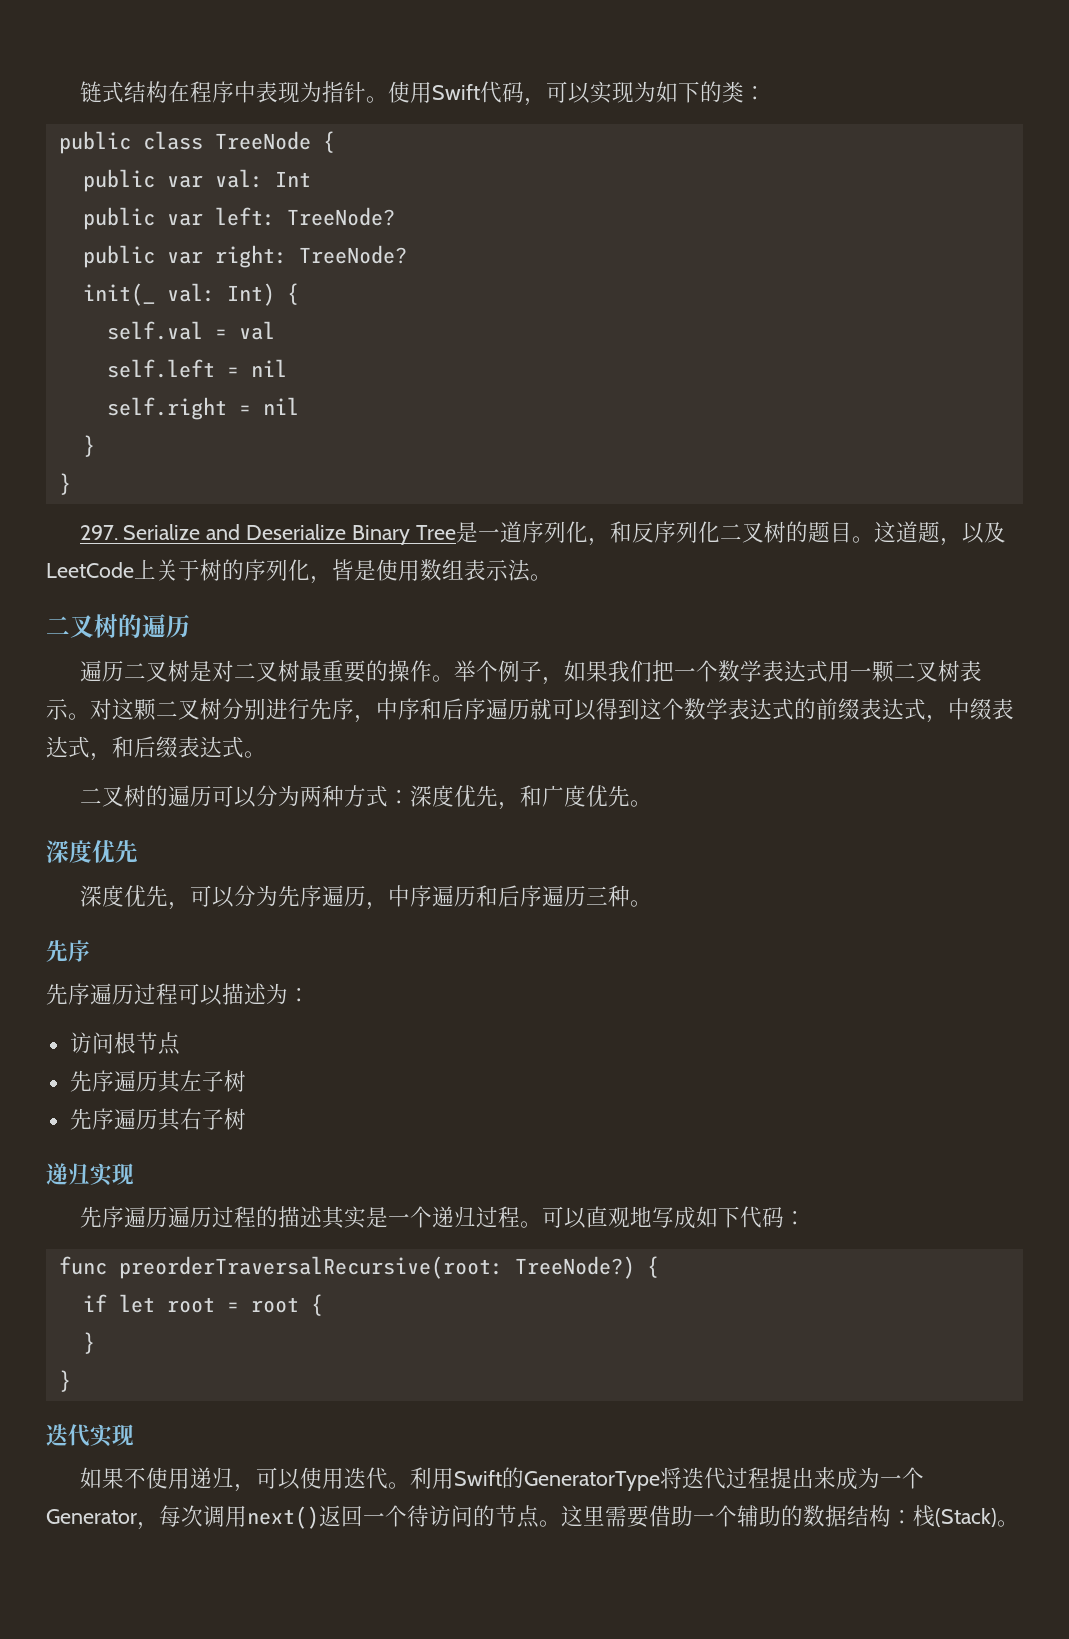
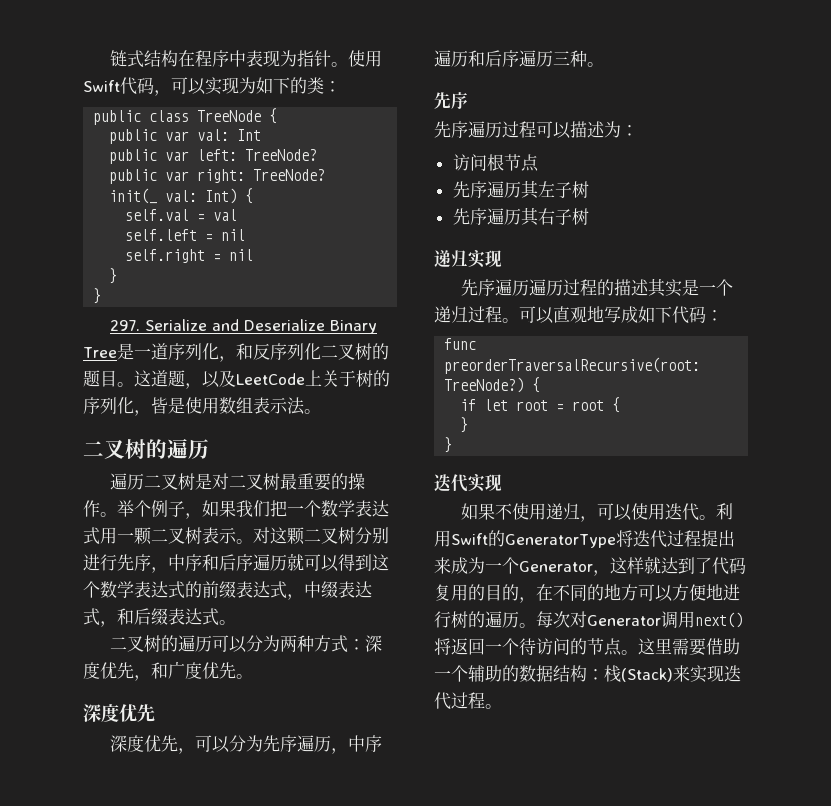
- 利用Swift的GeneratorType将迭代过程提出来成为一个Generator，每次调用next()返回一个待访问的节点。
+ 利用Swift的GeneratorType将迭代过程提出来成为一个Generator，这样就达到了代码复用的目的，在不同的地方可以方便地进行树的遍历。每次对Generator调用next()将返回一个待访问的节点。
- 这里需要借助一个辅助的数据结构：栈(Stack)。
+ 这里需要借助一个辅助的数据结构：栈(Stack)来实现迭代过程。

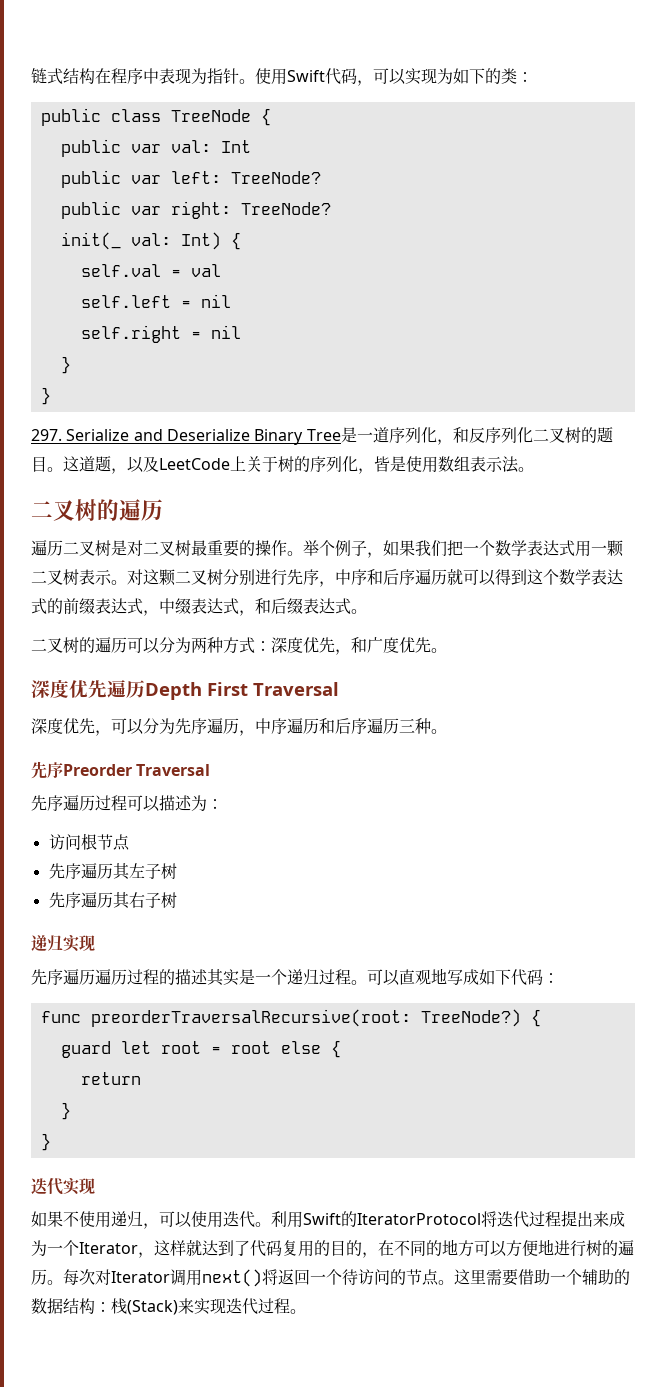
  二叉树的遍历可以分为两种方式：深度优先，和广度优先。
- 深度优先
+ 深度优先遍历Depth First Traversal
  深度优先，可以分为先序遍历，中序遍历和后序遍历三种。
- 先序
+ 先序Preorder Traversal
- if let root = root {
+ guard let root = root else {
+ return
- 利用Swift的GeneratorType将迭代过程提出来成为一个Generator，这样就达到了代码复用的目的，在不同的地方可以方便地进行树的遍历。
+ 利用Swift的IteratorProtocol将迭代过程提出来成为一个Iterator，这样就达到了代码复用的目的，在不同的地方可以方便地进行树的遍历。
- 每次对Generator调用next()将返回一个待访问的节点。
+ 每次对Iterator调用next()将返回一个待访问的节点。

